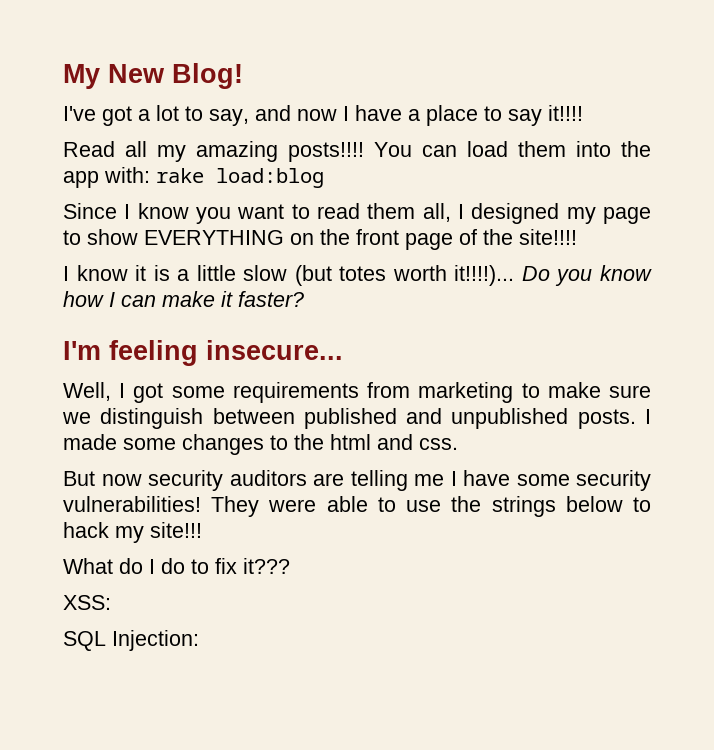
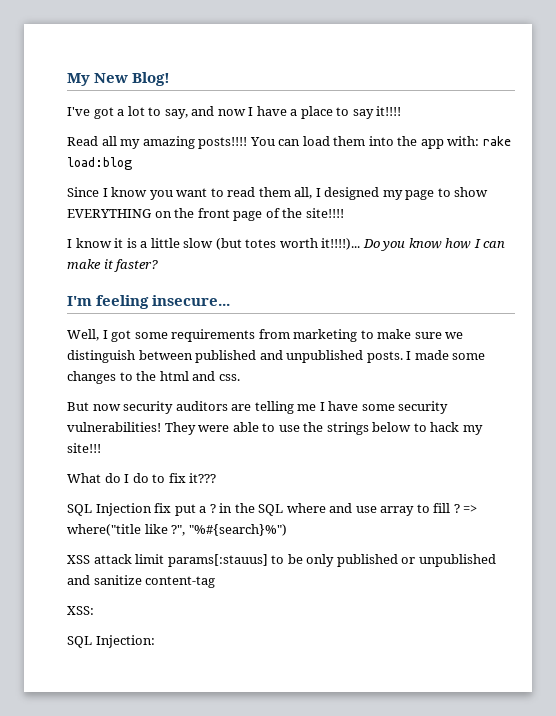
+ SQL Injection fix put a ? in the SQL where and use array to fill ? => where("title like ?", "%#{search}%")
+ XSS attack limit params[:stauus] to be only published or unpublished and sanitize content-tag

